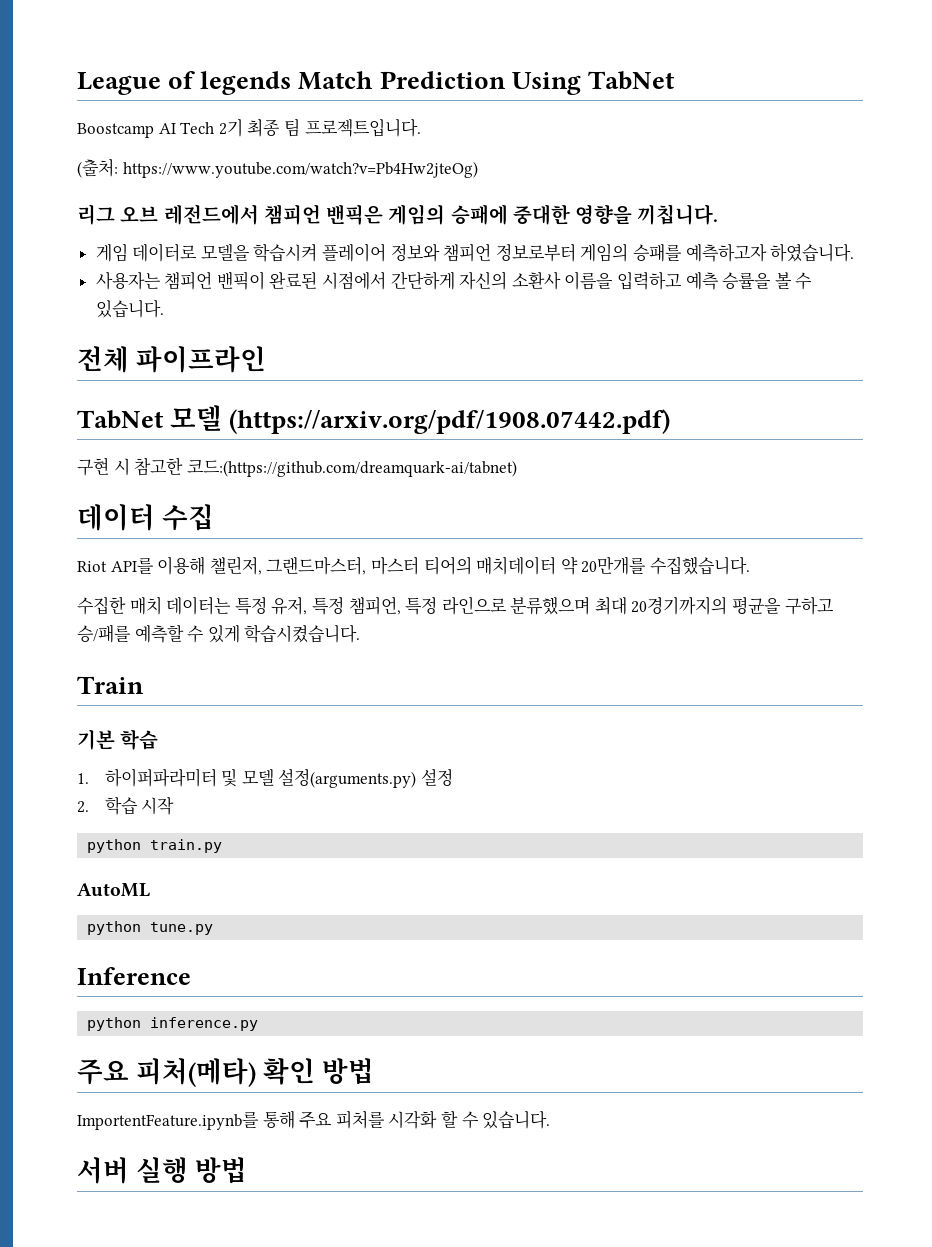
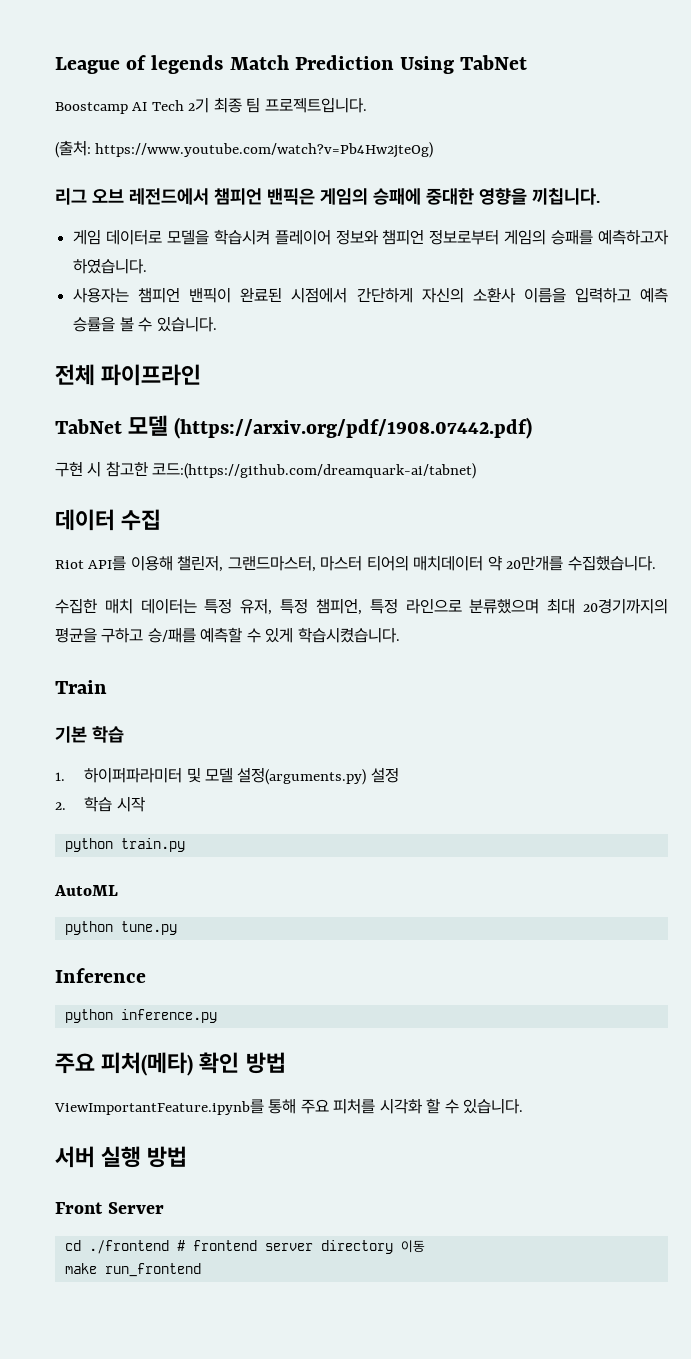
- ImportentFeature.ipynb를 통해 주요 피처를 시각화 할 수 있습니다.
+ ViewImportantFeature.ipynb를 통해 주요 피처를 시각화 할 수 있습니다.
+ Front Server
+ cd ./frontend # frontend server directory 이동
+ make run_frontend

